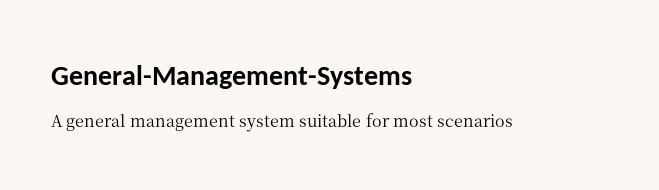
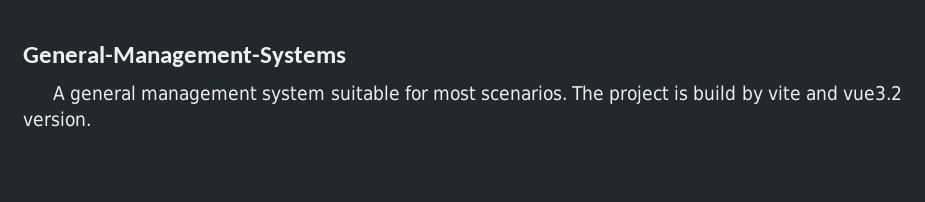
- A general management system suitable for most scenarios
+ A general management system suitable for most scenarios. The project is build by vite and vue3.2 version.

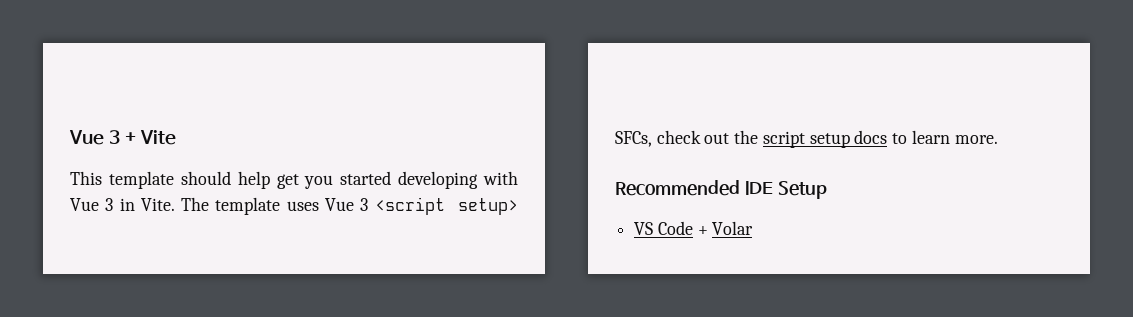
- General-Management-Systems
- A general management system suitable for most scenarios. The project is build by vite and vue3.2 version.
+ Vue 3 + Vite
+ This template should help get you started developing with Vue 3 in Vite. The template uses Vue 3 <script setup> SFCs, check out the script setup docs to learn more.
+ Recommended IDE Setup
+ VS Code + Volar

